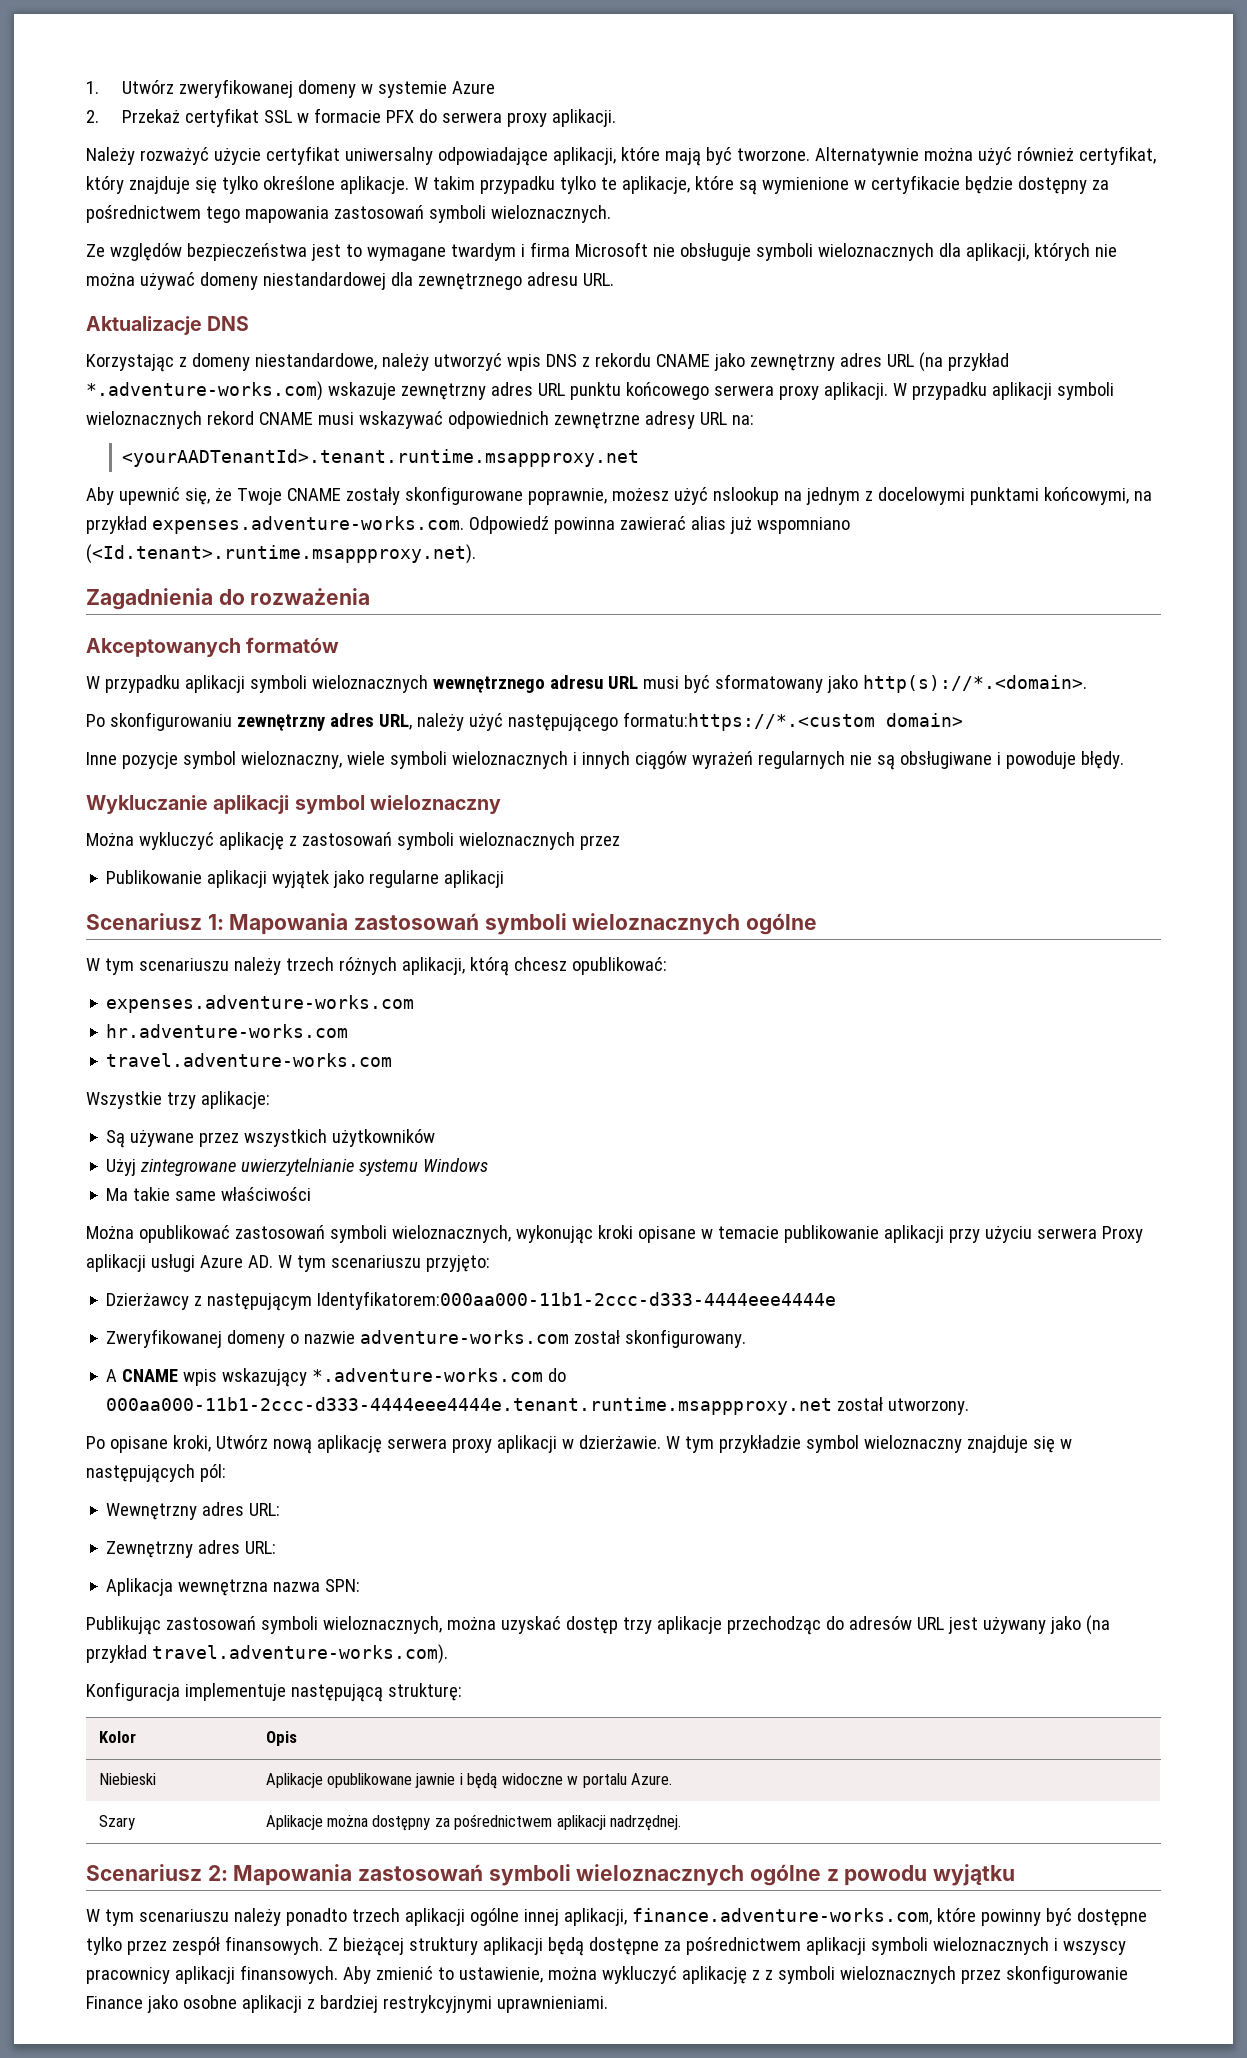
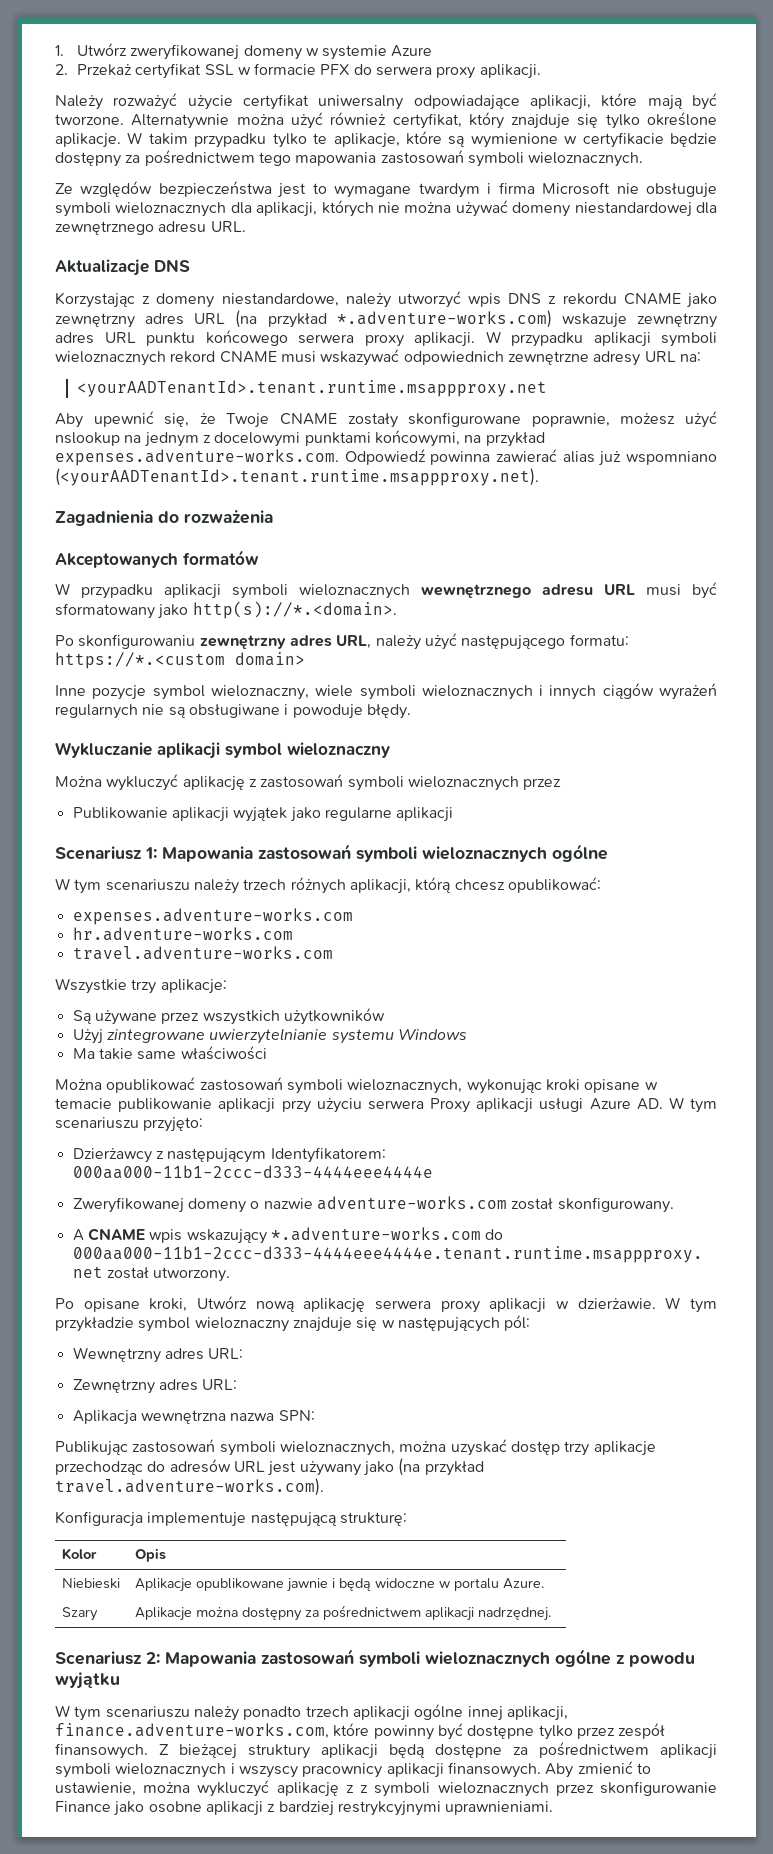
- Aby upewnić się, że Twoje CNAME zostały skonfigurowane poprawnie, możesz użyć nslookup na jednym z docelowymi punktami końcowymi, na przykład expenses.adventure-works.com. Odpowiedź powinna zawierać alias już wspomniano (<Id.tenant>.runtime.msappproxy.net).
+ Aby upewnić się, że Twoje CNAME zostały skonfigurowane poprawnie, możesz użyć nslookup na jednym z docelowymi punktami końcowymi, na przykład expenses.adventure-works.com. Odpowiedź powinna zawierać alias już wspomniano (<yourAADTenantId>.tenant.runtime.msappproxy.net).
- Po skonfigurowaniu zewnętrzny adres URL, należy użyć następującego formatu:https://*.<custom domain>
+ Po skonfigurowaniu zewnętrzny adres URL, należy użyć następującego formatu: https://*.<custom domain>
- Dzierżawcy z następującym Identyfikatorem:000aa000-11b1-2ccc-d333-4444eee4444e
+ Dzierżawcy z następującym Identyfikatorem: 000aa000-11b1-2ccc-d333-4444eee4444e

